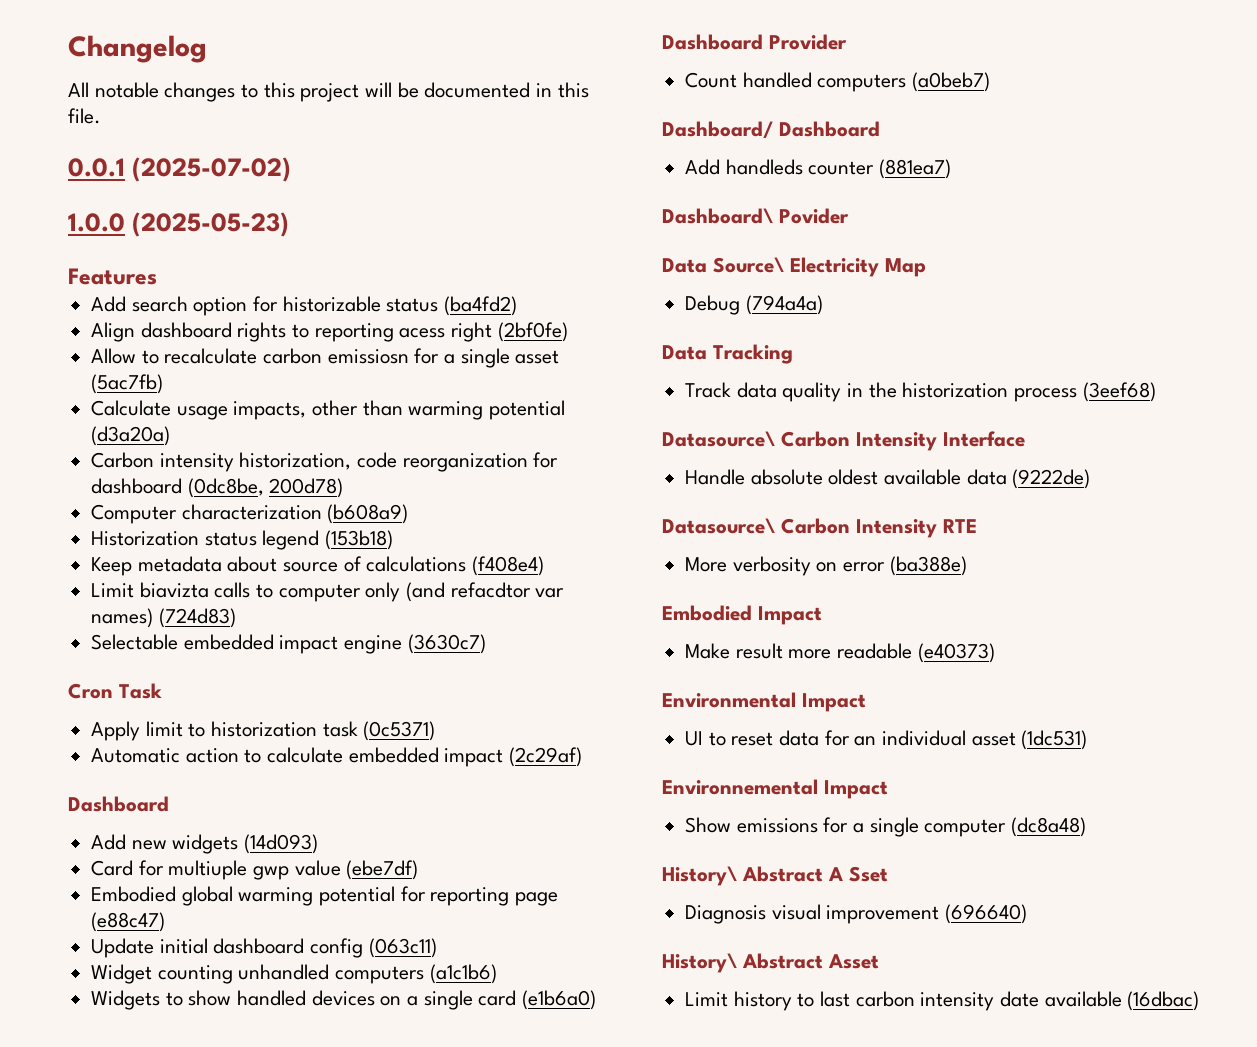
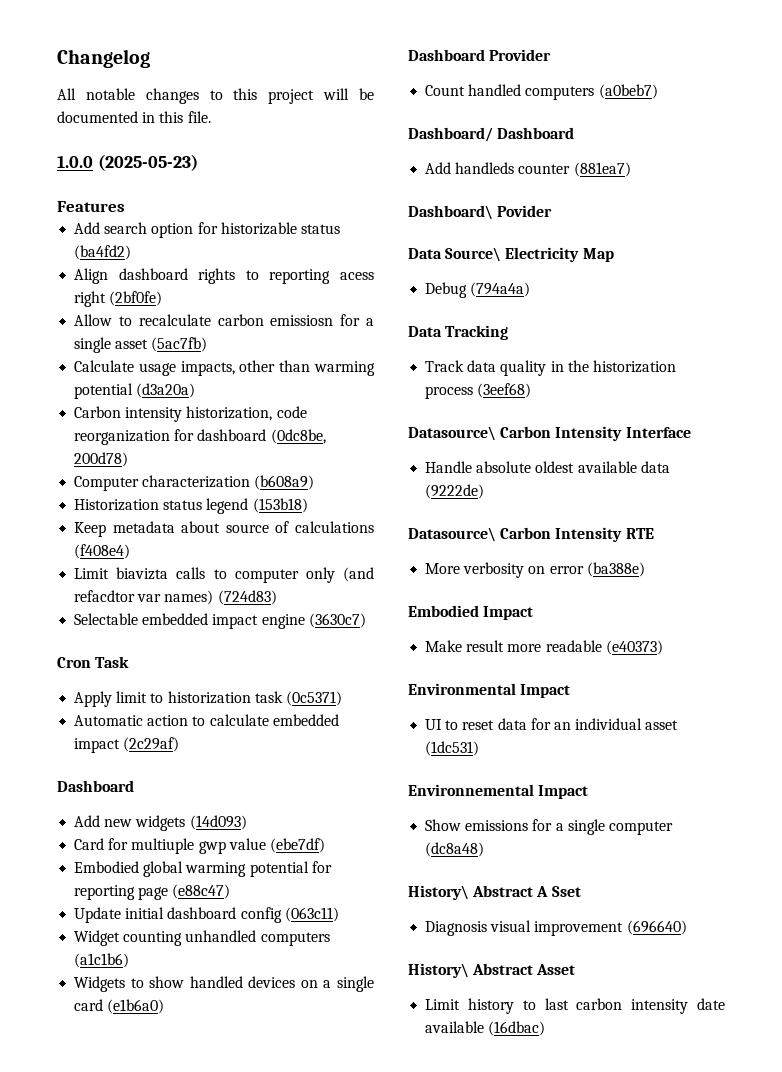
- 0.0.1 (2025-07-02)

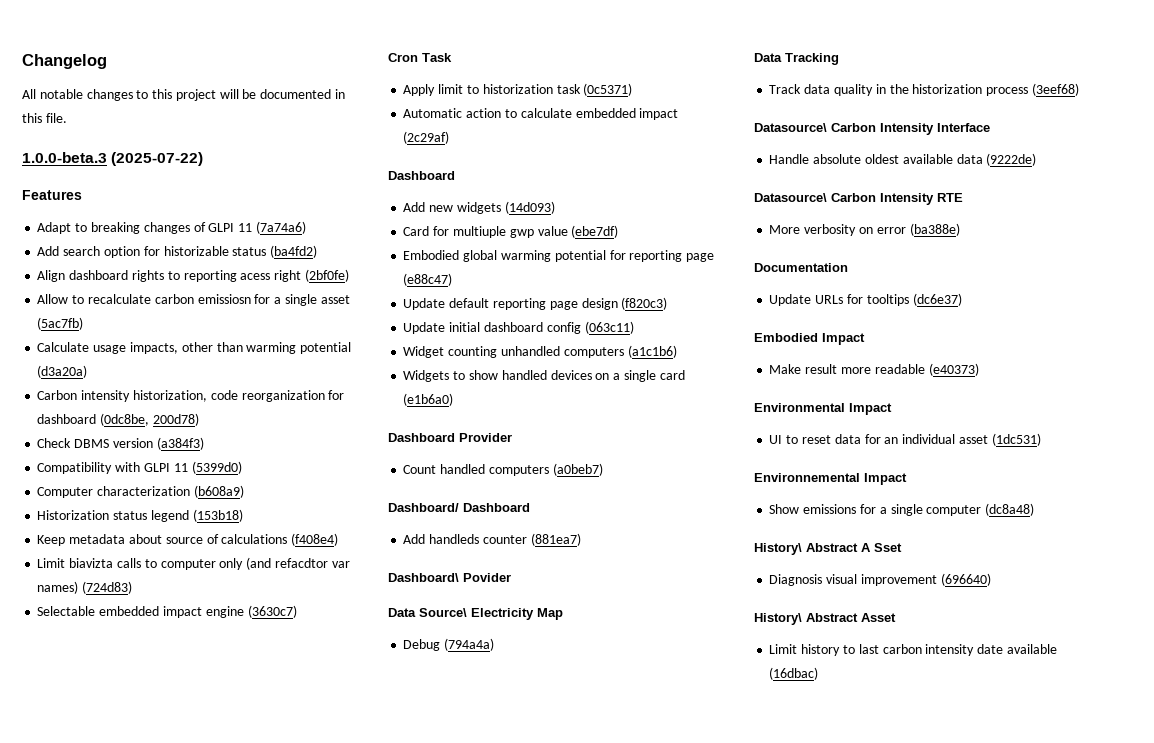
- 1.0.0 (2025-05-23)
+ 1.0.0-beta.3 (2025-07-22)
+ Adapt to breaking changes of GLPI 11 (7a74a6)
+ Check DBMS version (a384f3)
+ Compatibility with GLPI 11 (5399d0)
+ Update default reporting page design (f820c3)
+ Documentation
+ Update URLs for tooltips (dc6e37)

